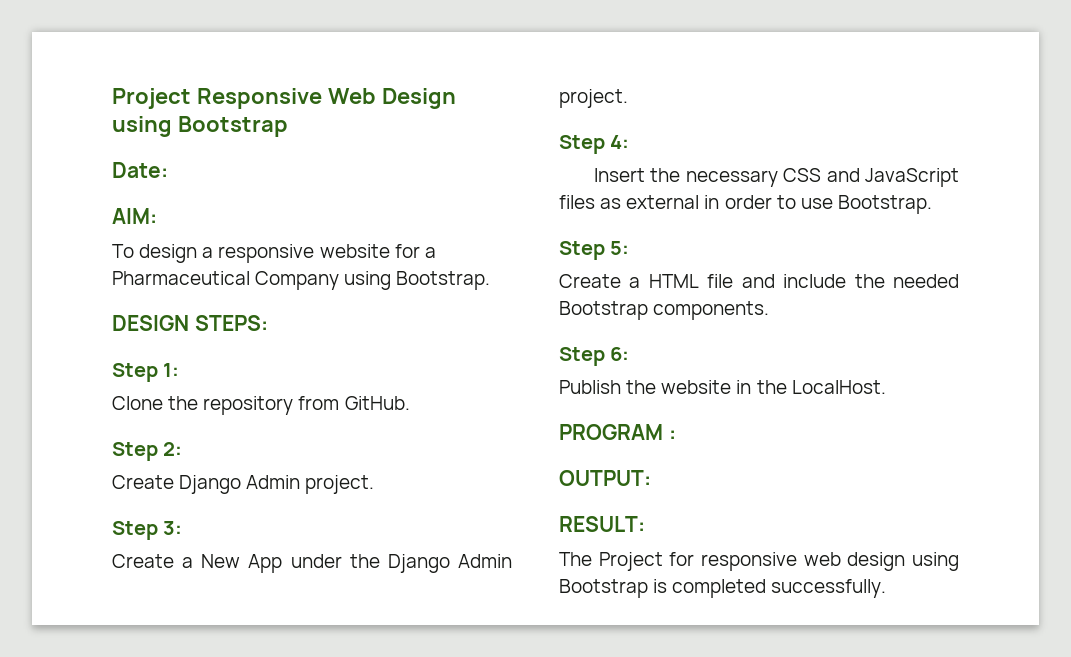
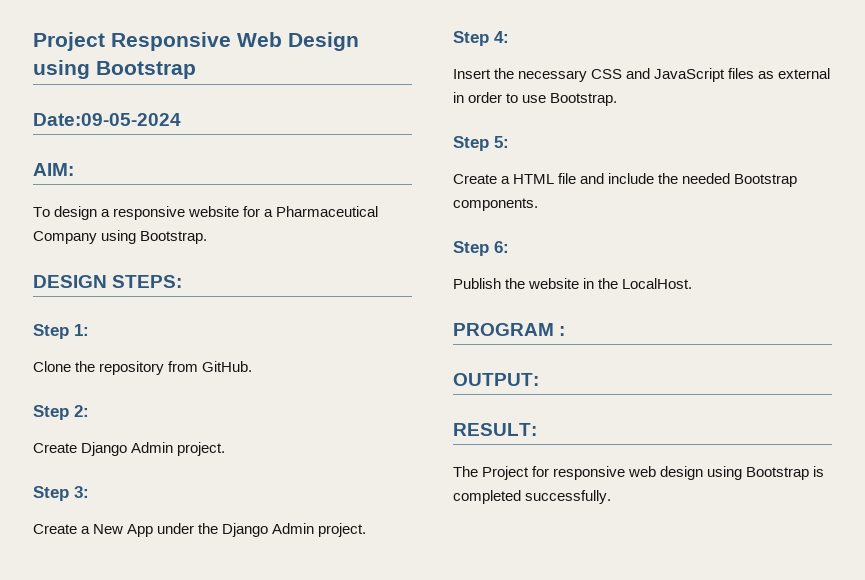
- Date:
+ Date:09-05-2024

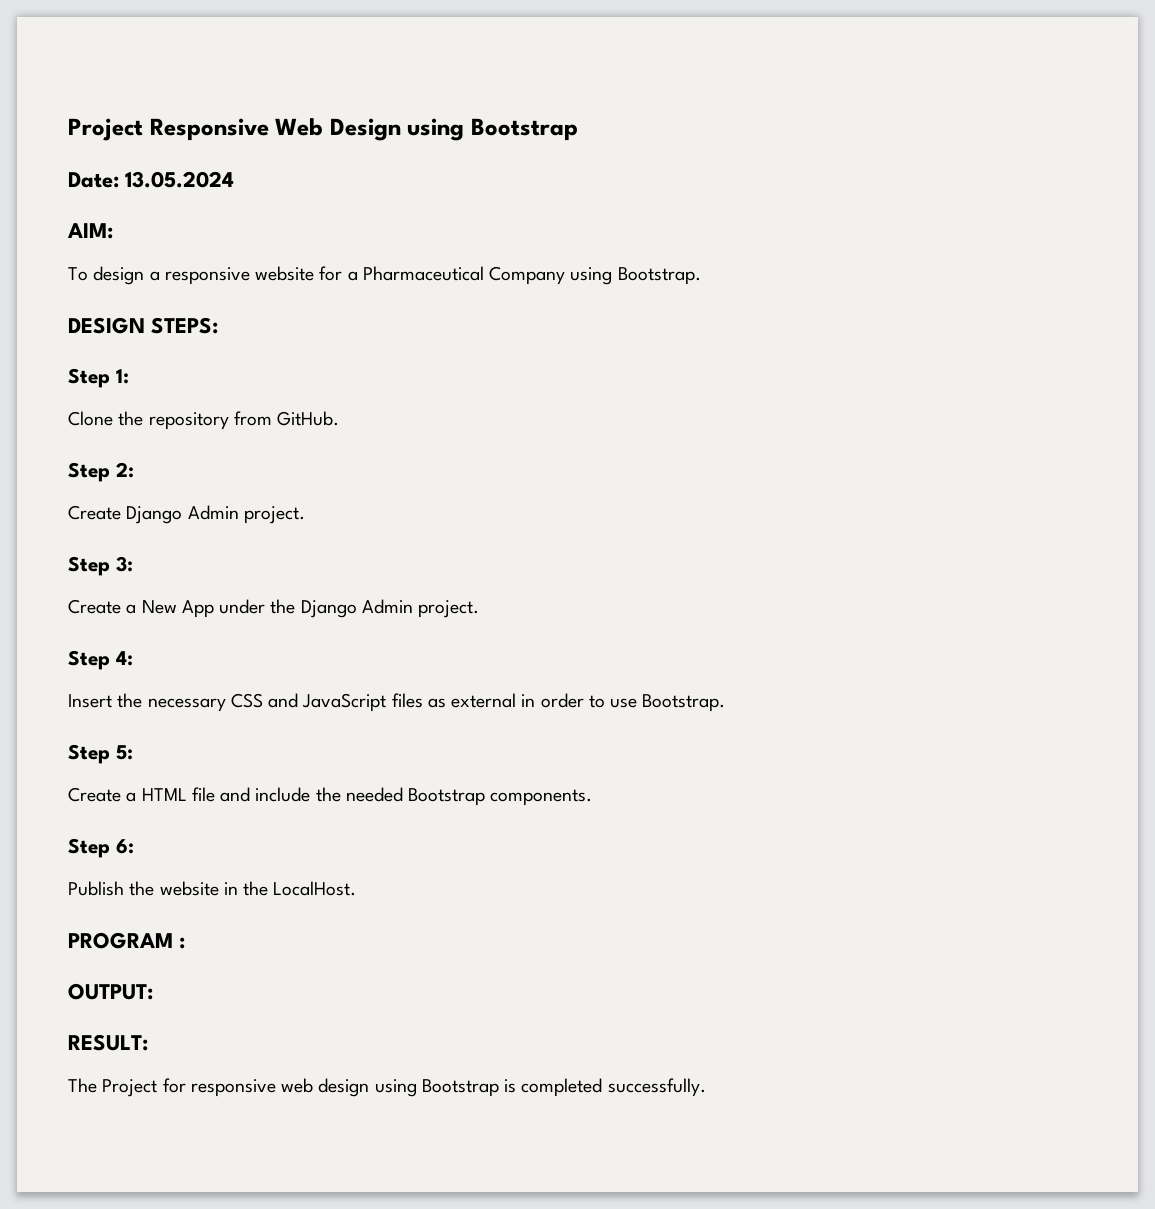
- Date:09-05-2024
+ Date: 13.05.2024

